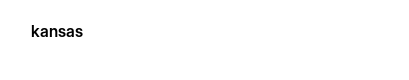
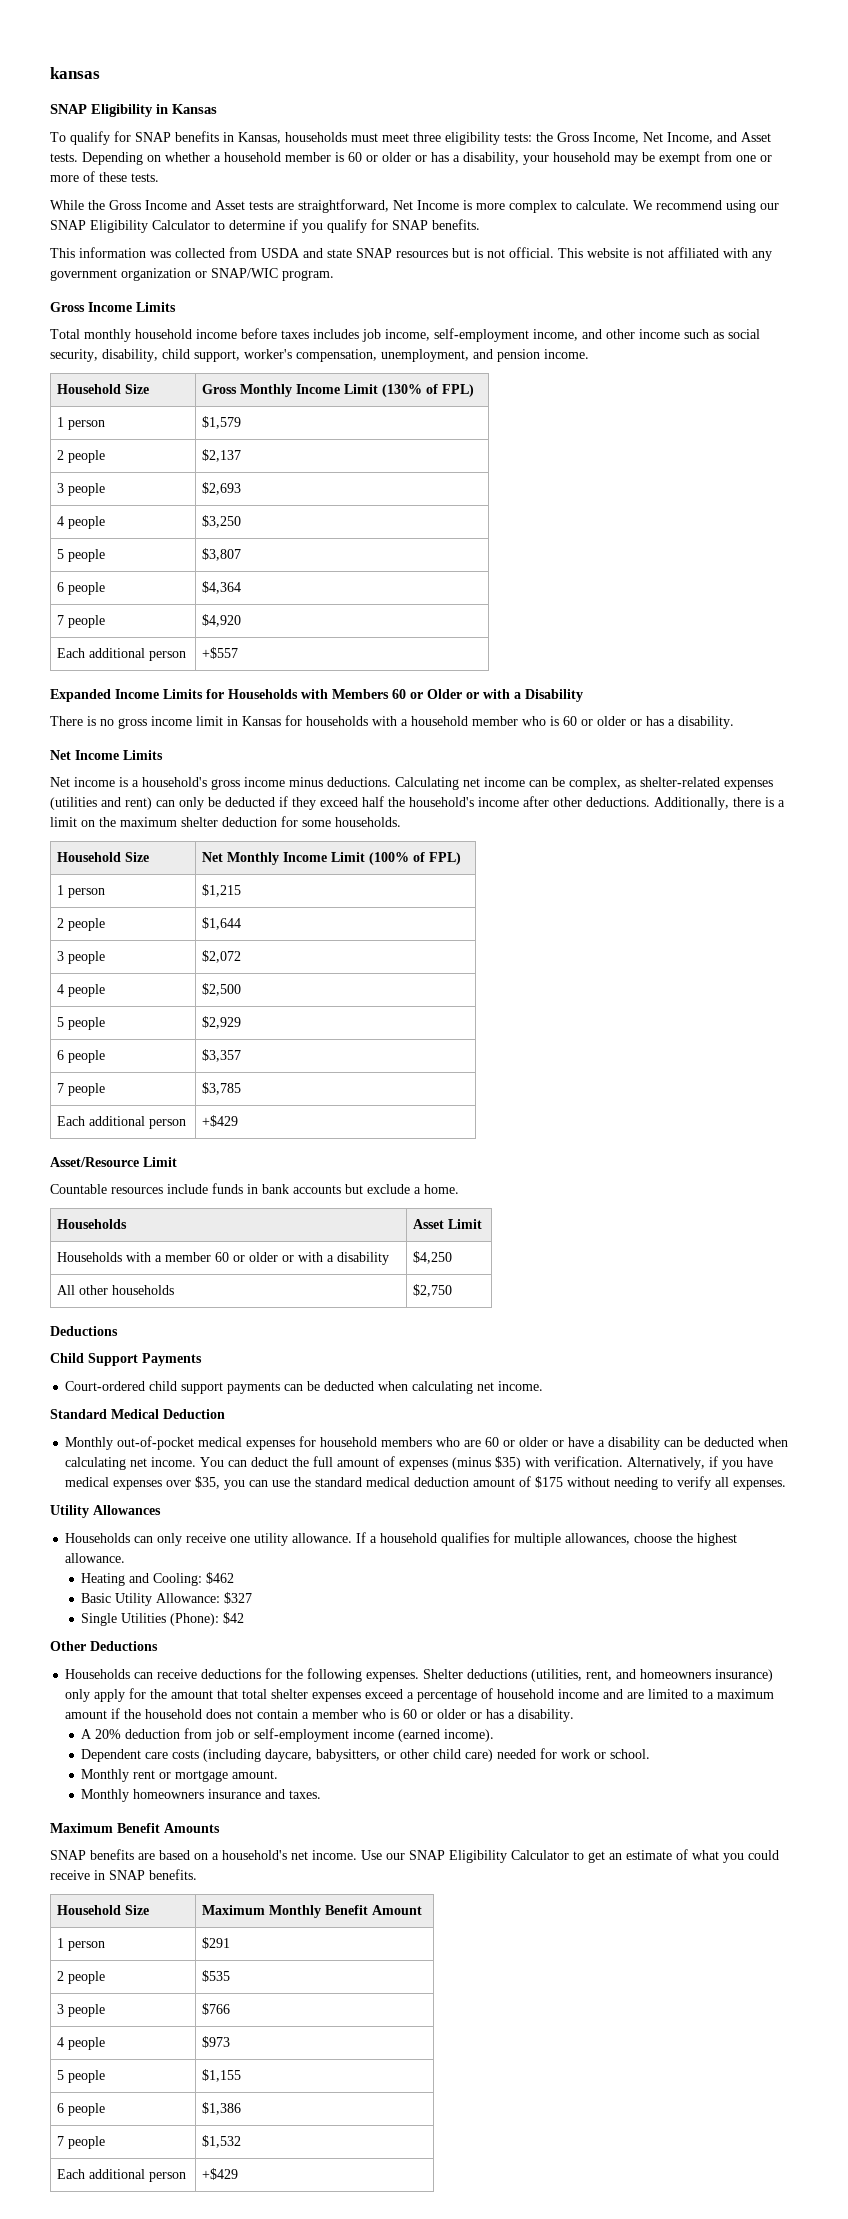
+ SNAP Eligibility in Kansas
+ To qualify for SNAP benefits in Kansas, households must meet three eligibility tests: the Gross Income, Net Income, and Asset tests. Depending on whether a household member is 60 or older or has a disability, your household may be exempt from one or more of these tests.
+ While the Gross Income and Asset tests are straightforward, Net Income is more complex to calculate. We recommend using our SNAP Eligibility Calculator to determine if you qualify for SNAP benefits.
+ This information was collected from USDA and state SNAP resources but is not official. This website is not affiliated with any government organization or SNAP/WIC program.
+ Gross Income Limits
+ Total monthly household income before taxes includes job income, self-employment income, and other income such as social security, disability, child support, worker's compensation, unemployment, and pension income.
+ Household Size | Gross Monthly Income Limit (130% of FPL)
+ 1 person | $1,579
+ 2 people | $2,137
+ 3 people | $2,693
+ 4 people | $3,250
+ 5 people | $3,807
+ 6 people | $4,364
+ 7 people | $4,920
+ Each additional person | +$557
+ Expanded Income Limits for Households with Members 60 or Older or with a Disability
+ There is no gross income limit in Kansas for households with a household member who is 60 or older or has a disability.
+ Net Income Limits
+ Net income is a household's gross income minus deductions. Calculating net income can be complex, as shelter-related expenses (utilities and rent) can only be deducted if they exceed half the household's income after other deductions. Additionally, there is a limit on the maximum shelter deduction for some households.
+ Household Size | Net Monthly Income Limit (100% of FPL)
+ 1 person | $1,215
+ 2 people | $1,644
+ 3 people | $2,072
+ 4 people | $2,500
+ 5 people | $2,929
+ 6 people | $3,357
+ 7 people | $3,785
+ Each additional person | +$429
+ Asset/Resource Limit
+ Countable resources include funds in bank accounts but exclude a home.
+ Households | Asset Limit
+ Households with a member 60 or older or with a disability | $4,250
+ All other households | $2,750
+ Deductions
+ Child Support Payments
+ Court-ordered child support payments can be deducted when calculating net income.
+ Standard Medical Deduction
+ Monthly out-of-pocket medical expenses for household members who are 60 or older or have a disability can be deducted when calculating net income. You can deduct the full amount of expenses (minus $35) with verification. Alternatively, if you have medical expenses over $35, you can use the standard medical deduction amount of $175 without needing to verify all expenses.
+ Utility Allowances
+ Households can only receive one utility allowance. If a household qualifies for multiple allowances, choose the highest allowance.
+ Heating and Cooling: $462
+ Basic Utility Allowance: $327
+ Single Utilities (Phone): $42
+ Other Deductions
+ Households can receive deductions for the following expenses. Shelter deductions (utilities, rent, and homeowners insurance) only apply for the amount that total shelter expenses exceed a percentage of household income and are limited to a maximum amount if the household does not contain a member who is 60 or older or has a disability.
+ A 20% deduction from job or self-employment income (earned income).
+ Dependent care costs (including daycare, babysitters, or other child care) needed for work or school.
+ Monthly rent or mortgage amount.
+ Monthly homeowners insurance and taxes.
+ Maximum Benefit Amounts
+ SNAP benefits are based on a household's net income. Use our SNAP Eligibility Calculator to get an estimate of what you could receive in SNAP benefits.
+ Household Size | Maximum Monthly Benefit Amount
+ 1 person | $291
+ 2 people | $535
+ 3 people | $766
+ 4 people | $973
+ 5 people | $1,155
+ 6 people | $1,386
+ 7 people | $1,532
+ Each additional person | +$429

